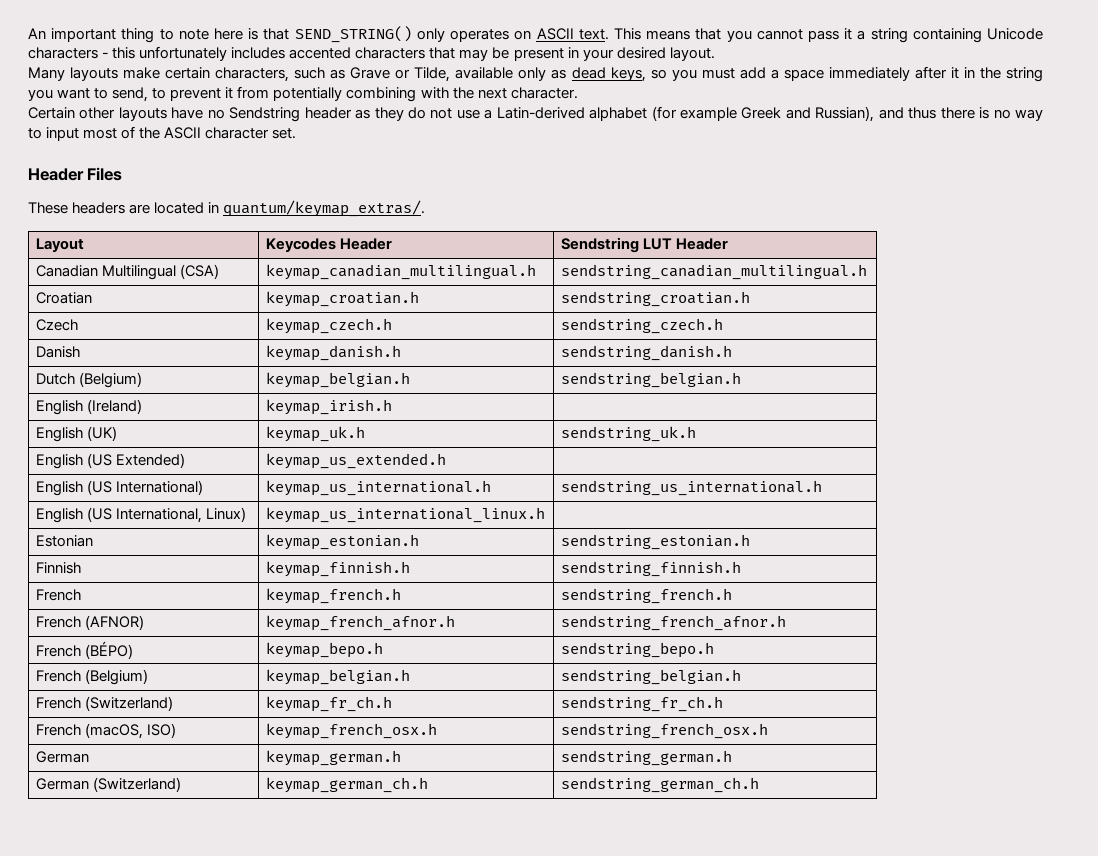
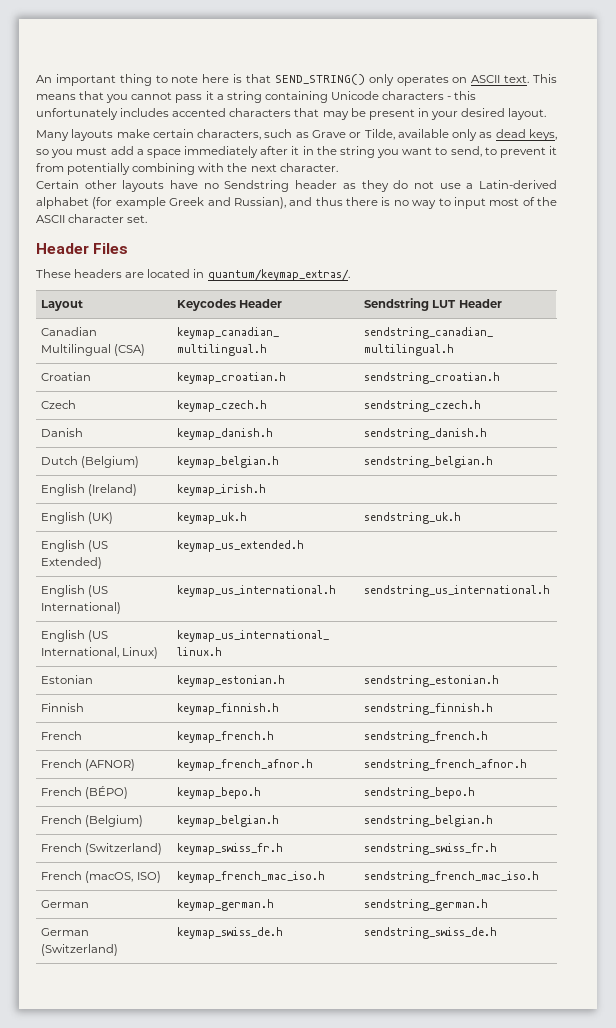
- French (Switzerland) | keymap_fr_ch.h | sendstring_fr_ch.h
+ French (Switzerland) | keymap_swiss_fr.h | sendstring_swiss_fr.h
- French (macOS, ISO) | keymap_french_osx.h | sendstring_french_osx.h
+ French (macOS, ISO) | keymap_french_mac_iso.h | sendstring_french_mac_iso.h
- German (Switzerland) | keymap_german_ch.h | sendstring_german_ch.h
+ German (Switzerland) | keymap_swiss_de.h | sendstring_swiss_de.h

